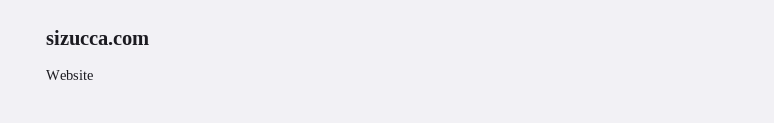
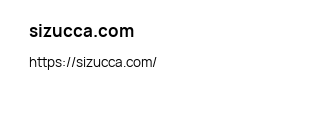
- Website
+ https://sizucca.com/

